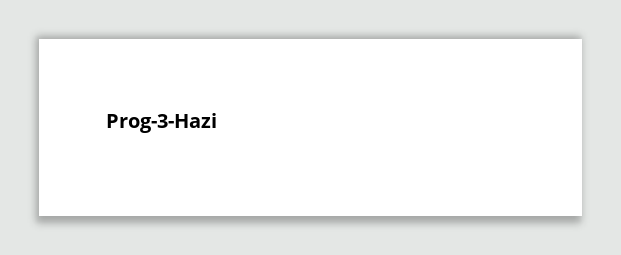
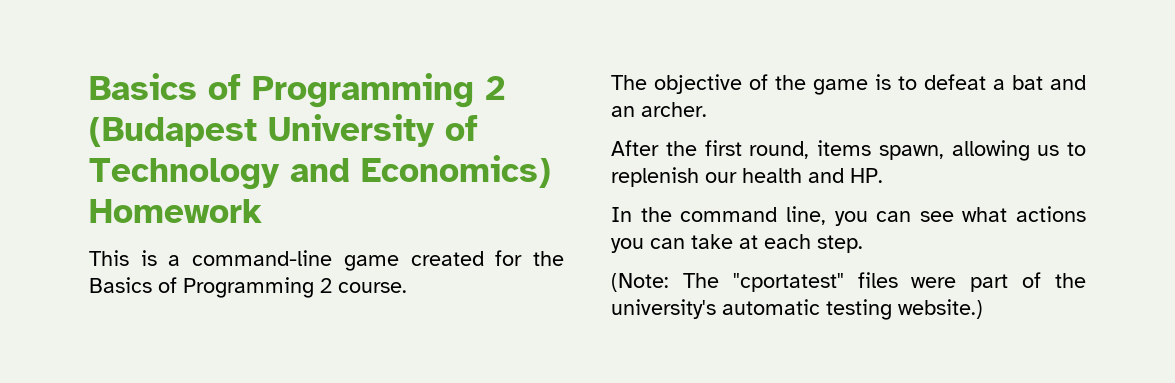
- Prog-3-Hazi
+ Basics of Programming 2 (Budapest University of Technology and Economics) Homework
+ This is a command-line game created for the Basics of Programming 2 course.
+ The objective of the game is to defeat a bat and an archer.
+ After the first round, items spawn, allowing us to replenish our health and HP.
+ In the command line, you can see what actions you can take at each step.
+ (Note: The "cportatest" files were part of the university's automatic testing website.)

